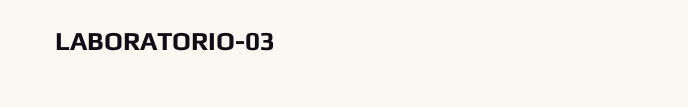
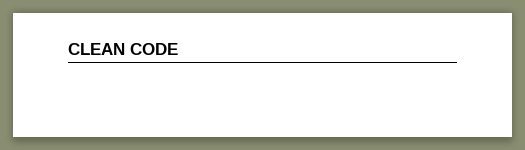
- LABORATORIO-03
+ CLEAN CODE

